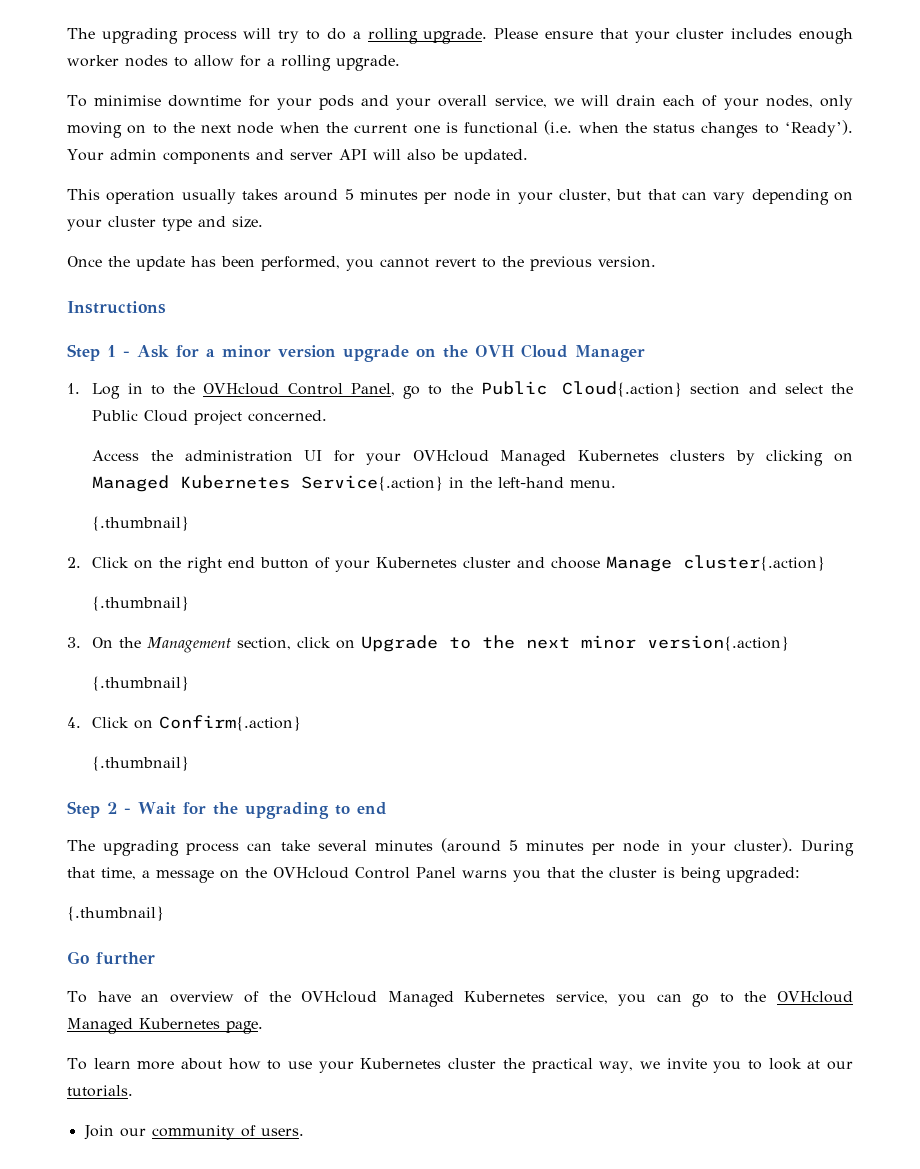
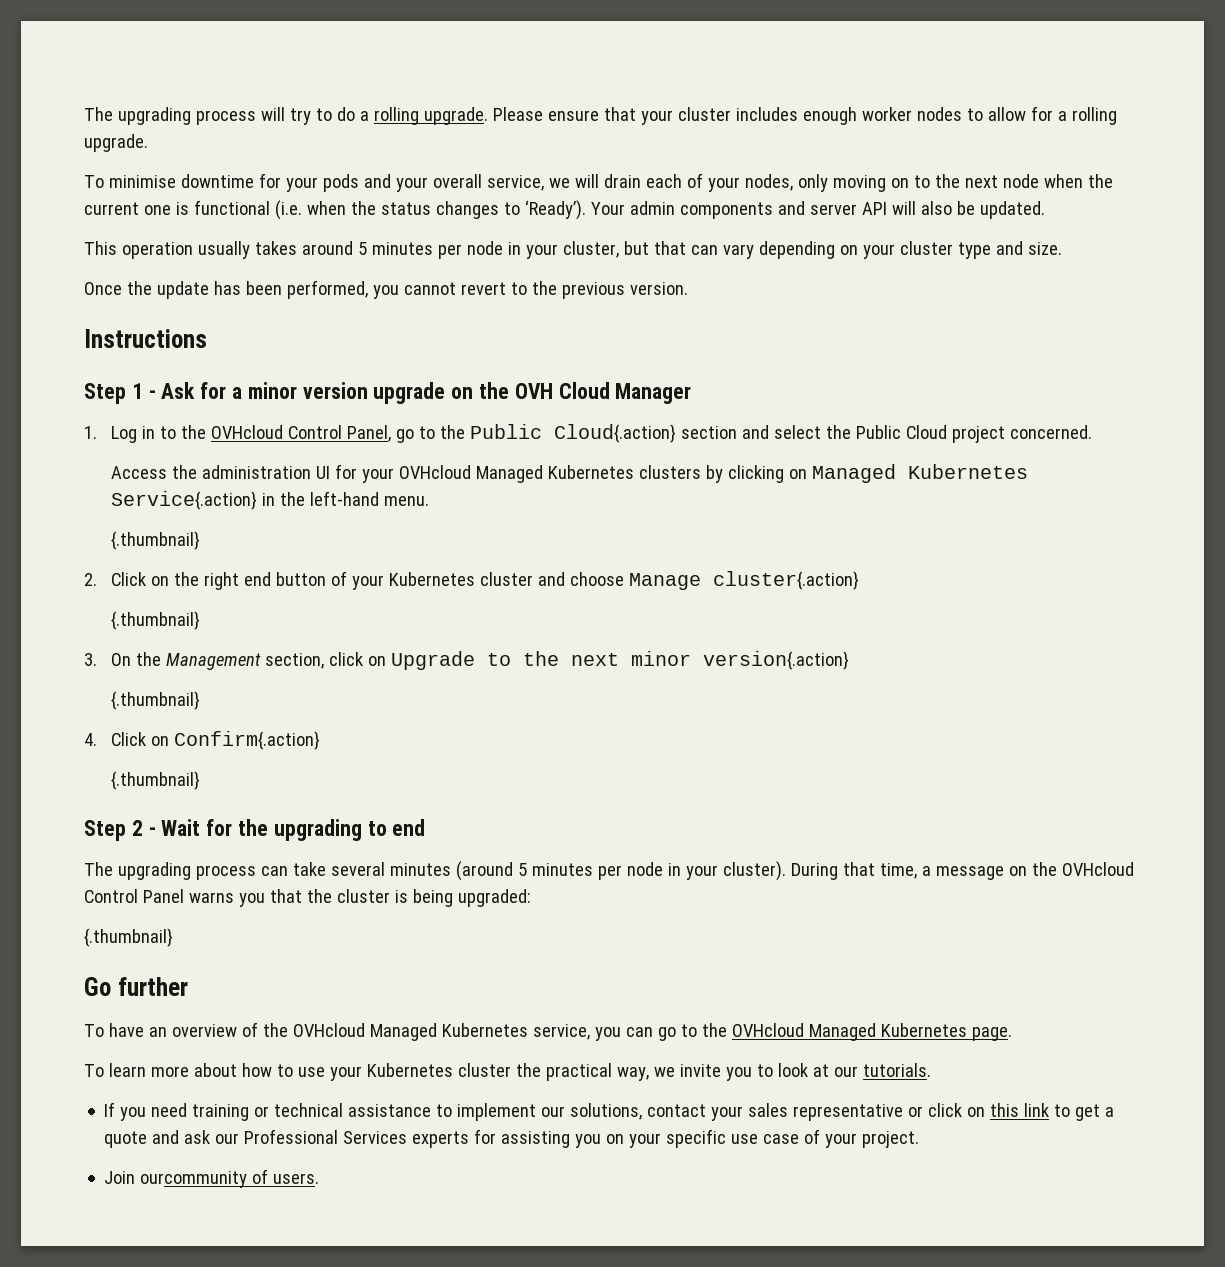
+ If you need training or technical assistance to implement our solutions, contact your sales representative or click on this link to get a quote and ask our Professional Services experts for assisting you on your specific use case of your project.
- Join our community of users.
+ Join ourcommunity of users.

